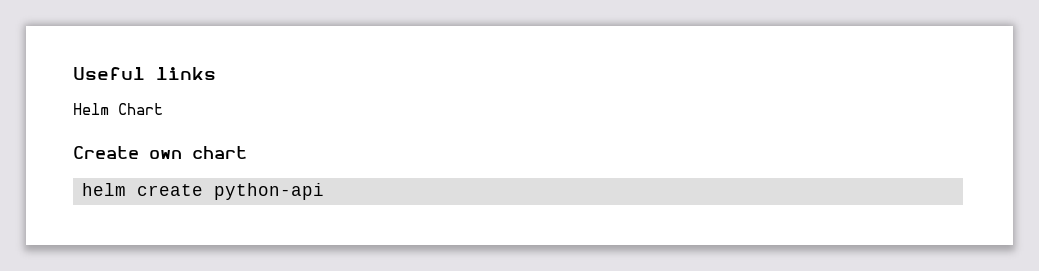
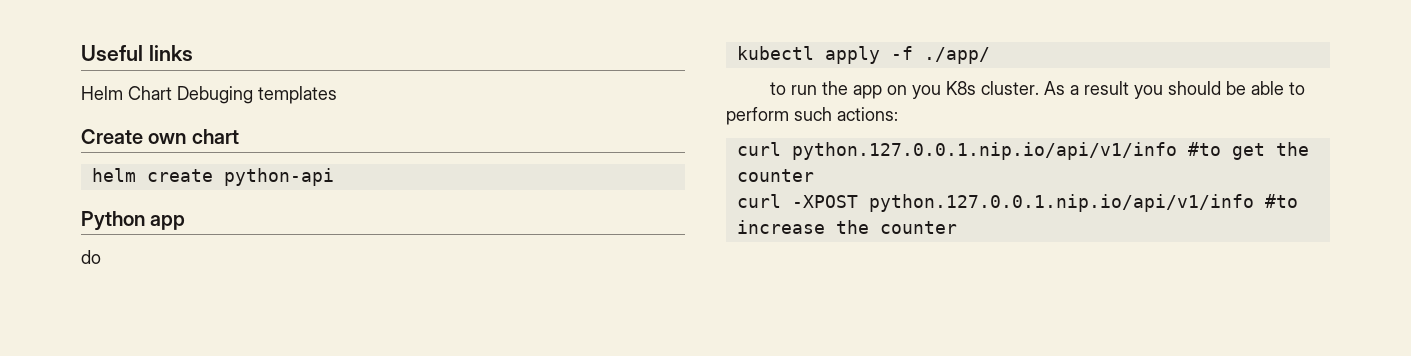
- Helm Chart
+ Helm Chart Debuging templates
+ Python app
+ do
+ kubectl apply -f ./app/
+ to run the app on you K8s cluster. As a result you should be able to perform such actions:
+ curl python.127.0.0.1.nip.io/api/v1/info #to get the counter
+ curl -XPOST python.127.0.0.1.nip.io/api/v1/info #to increase the counter

